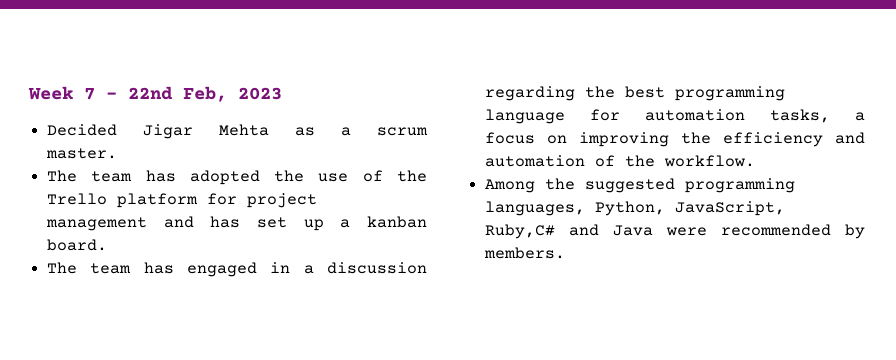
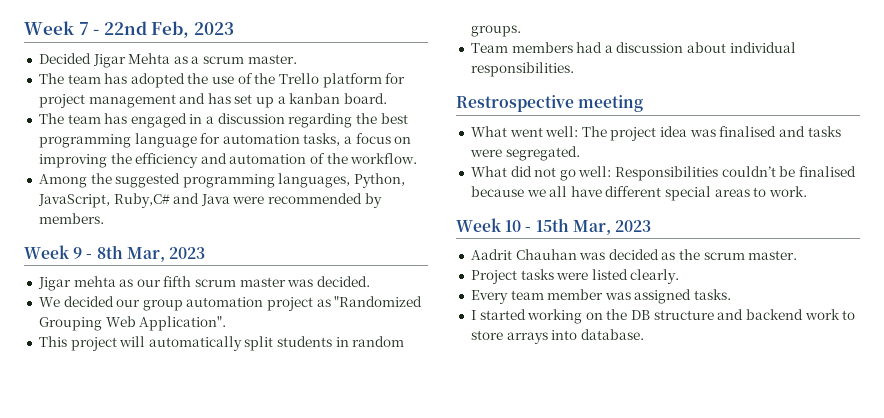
+ Week 9 - 8th Mar, 2023
+ Jigar mehta as our fifth scrum master was decided.
+ We decided our group automation project as "Randomized Grouping Web Application".
+ This project will automatically split students in random groups.
+ Team members had a discussion about individual responsibilities.
+ Restrospective meeting
+ What went well: The project idea was finalised and tasks were segregated.
+ What did not go well: Responsibilities couldn’t be finalised because we all have different special areas to work.
+ Week 10 - 15th Mar, 2023
+ Aadrit Chauhan was decided as the scrum master.
+ Project tasks were listed clearly.
+ Every team member was assigned tasks.
+ I started working on the DB structure and backend work to store arrays into database.

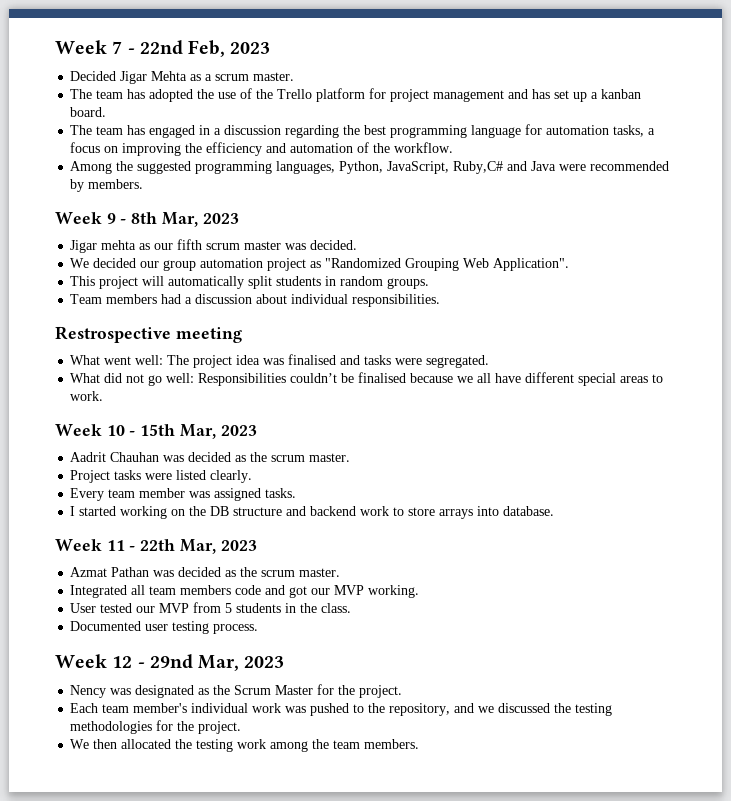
+ Week 11 - 22th Mar, 2023
+ Azmat Pathan was decided as the scrum master.
+ Integrated all team members code and got our MVP working.
+ User tested our MVP from 5 students in the class.
+ Documented user testing process.
+ Week 12 - 29nd Mar, 2023
+ Nency was designated as the Scrum Master for the project.
+ Each team member's individual work was pushed to the repository, and we discussed the testing methodologies for the project.
+ We then allocated the testing work among the team members.

